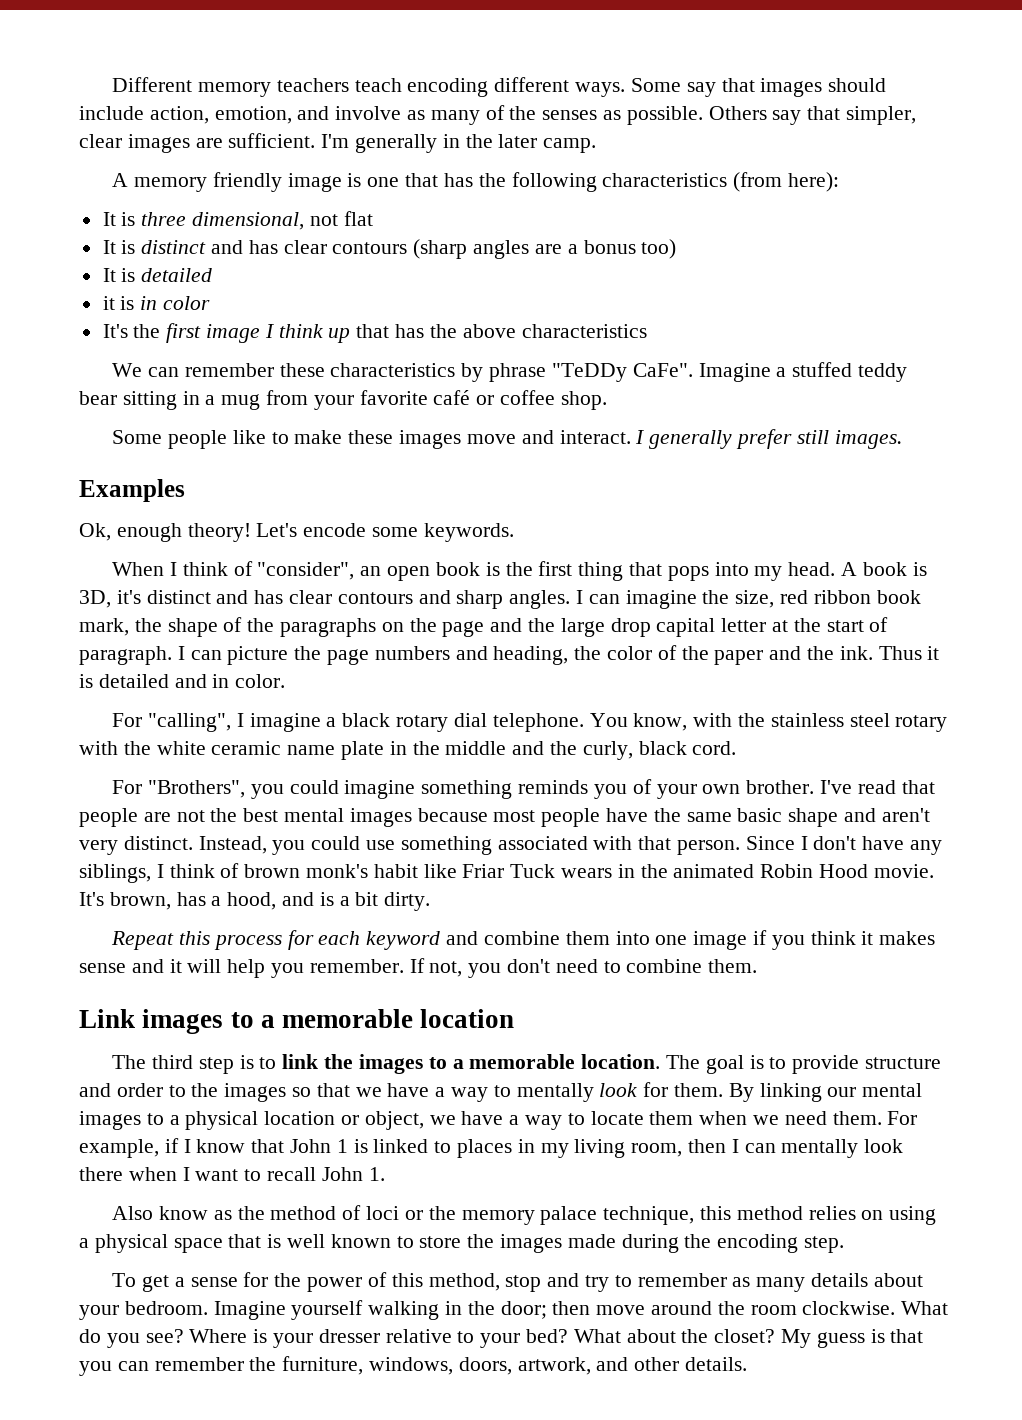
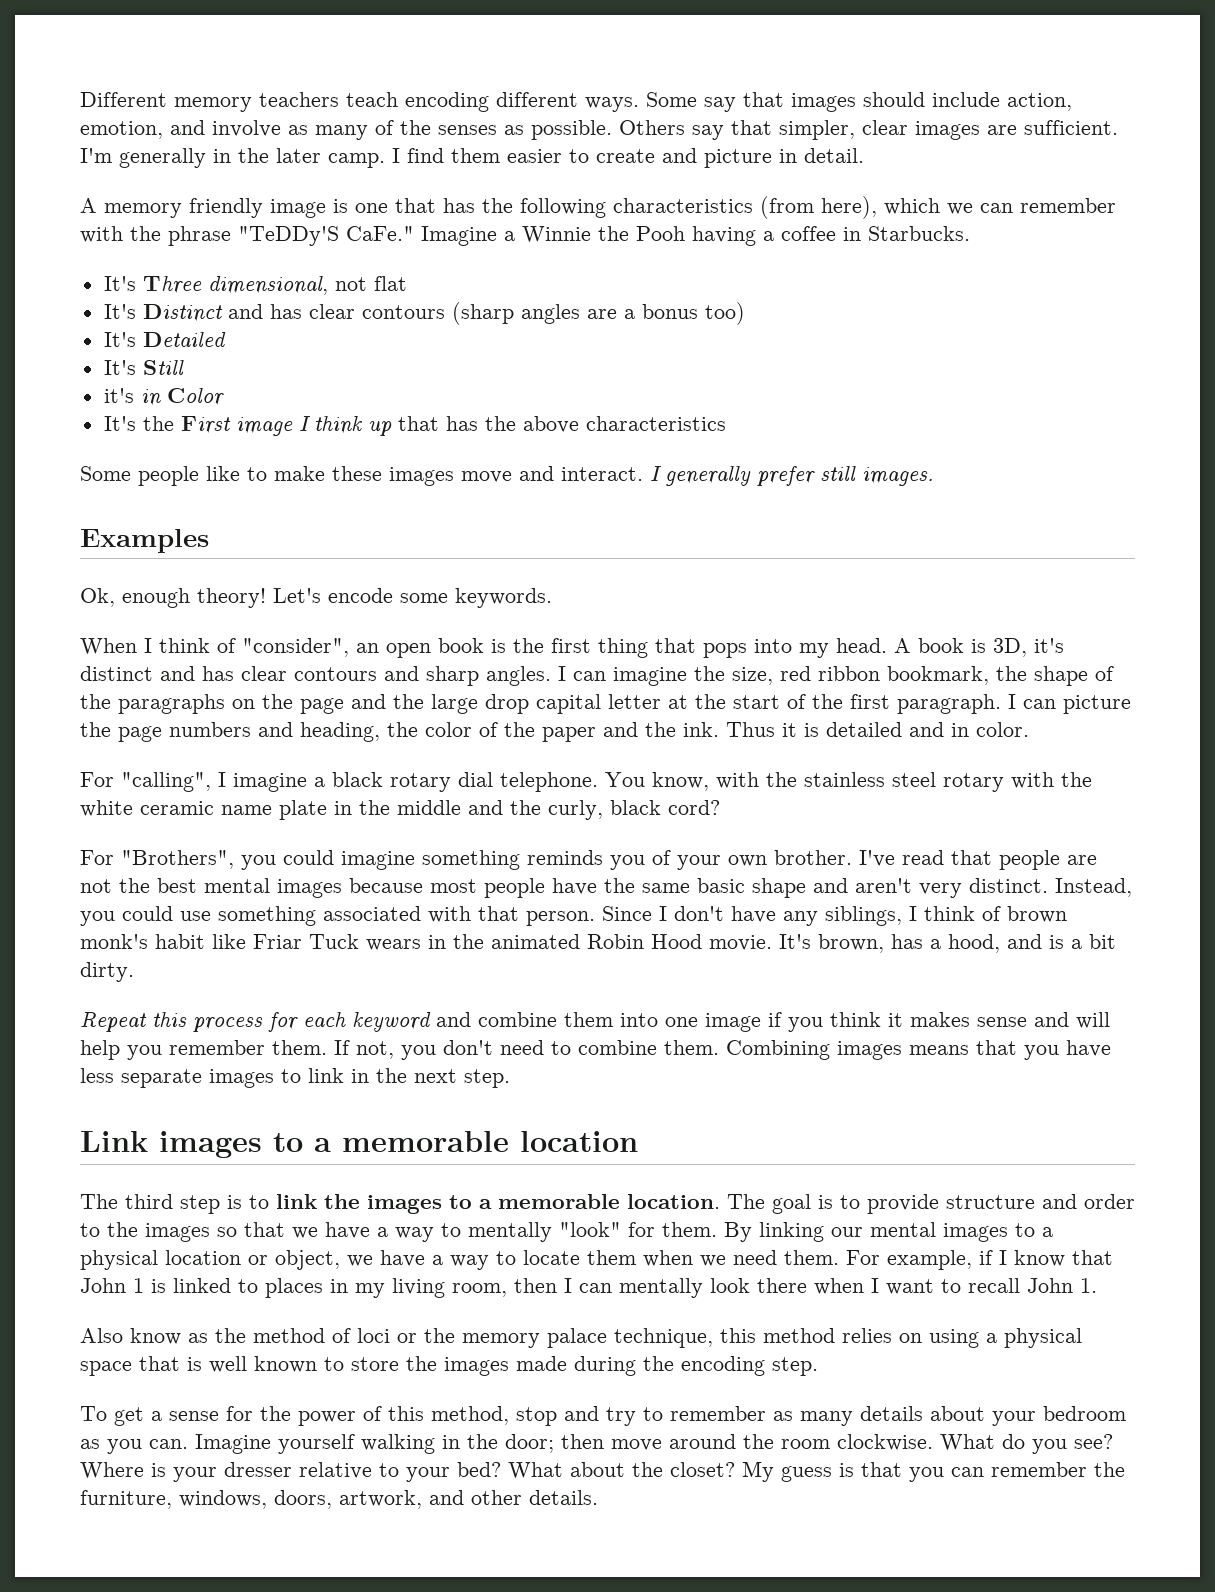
+ I find them easier to create and picture in detail.
- A memory friendly image is one that has the following characteristics (from here):
- It is three dimensional, not flat
+ A memory friendly image is one that has the following characteristics (from here), which we can remember with the phrase "TeDDy'S CaFe." Imagine a Winnie the Pooh having a coffee in Starbucks.
+ It's Three dimensional, not flat
- It is distinct and has clear contours (sharp angles are a bonus too)
+ It's Distinct and has clear contours (sharp angles are a bonus too)
- It is detailed
- it is in color
+ It's Detailed
+ It's Still
+ it's in Color
- It's the first image I think up that has the above characteristics
+ It's the First image I think up that has the above characteristics
- We can remember these characteristics by phrase "TeDDy CaFe". Imagine a stuffed teddy bear sitting in a mug from your favorite café or coffee shop.
- I can imagine the size, red ribbon book mark, the shape of the paragraphs on the page and the large drop capital letter at the start of paragraph.
+ I can imagine the size, red ribbon bookmark, the shape of the paragraphs on the page and the large drop capital letter at the start of the first paragraph.
- You know, with the stainless steel rotary with the white ceramic name plate in the middle and the curly, black cord.
+ You know, with the stainless steel rotary with the white ceramic name plate in the middle and the curly, black cord?
- Repeat this process for each keyword and combine them into one image if you think it makes sense and it will help you remember.
+ Repeat this process for each keyword and combine them into one image if you think it makes sense and will help you remember them.
+ Combining images means that you have less separate images to link in the next step.
- The goal is to provide structure and order to the images so that we have a way to mentally look for them.
+ The goal is to provide structure and order to the images so that we have a way to mentally "look" for them.
- To get a sense for the power of this method, stop and try to remember as many details about your bedroom.
+ To get a sense for the power of this method, stop and try to remember as many details about your bedroom as you can.

